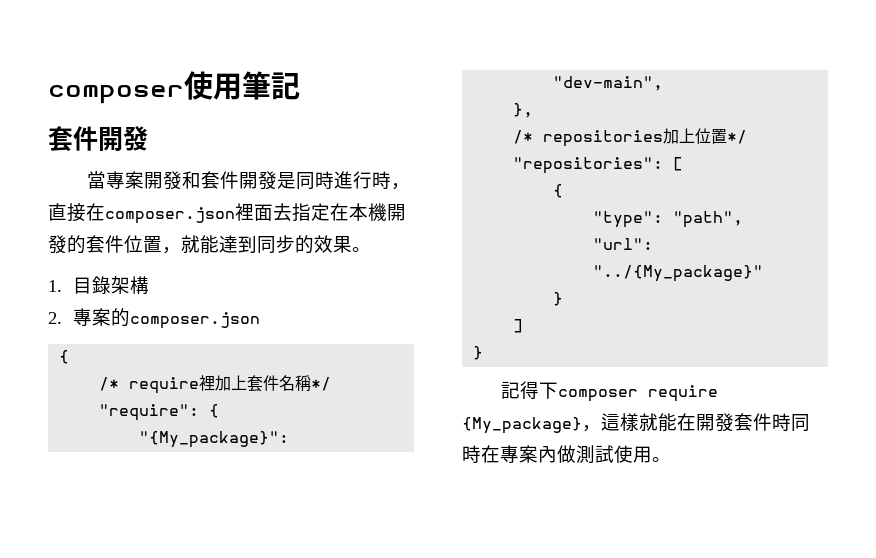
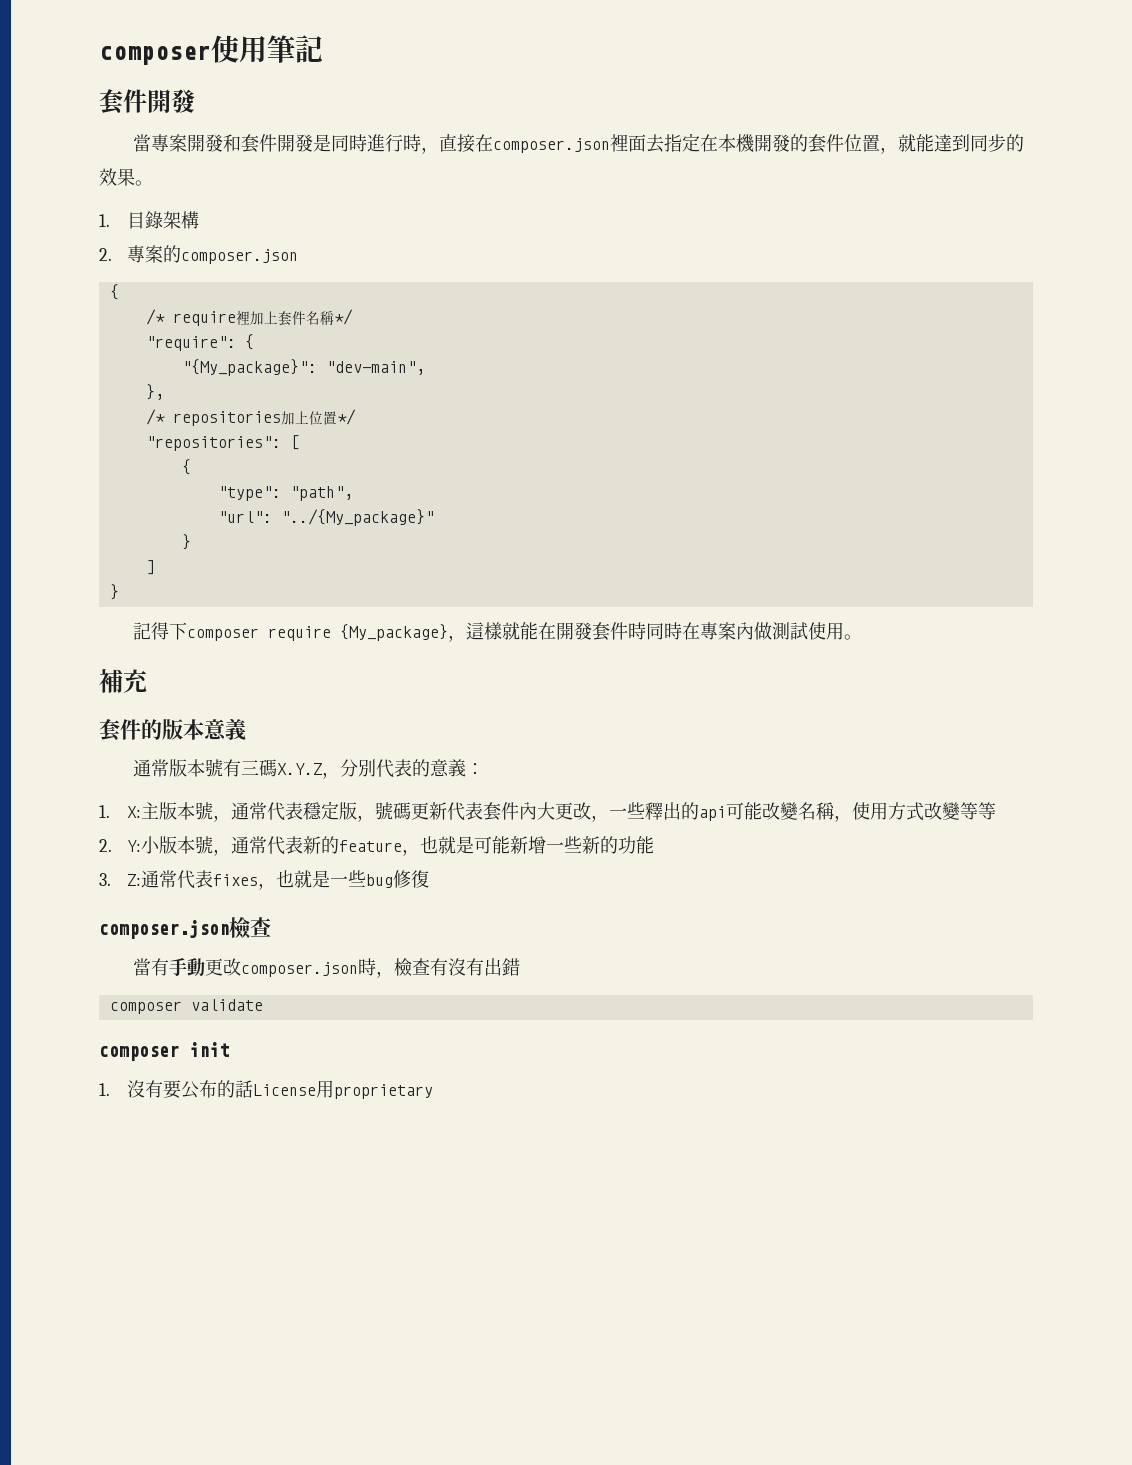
+ 補充
+ 套件的版本意義
+ 通常版本號有三碼X.Y.Z，分別代表的意義：
+ 1. X:主版本號，通常代表穩定版，號碼更新代表套件內大更改，一些釋出的api可能改變名稱，使用方式改變等等
+ 2. Y:小版本號，通常代表新的feature，也就是可能新增一些新的功能
+ 3. Z:通常代表fixes，也就是一些bug修復
+ composer.json檢查
+ 當有手動更改composer.json時，檢查有沒有出錯
+ composer validate
+ composer init
+ 1.沒有要公布的話License用proprietary

